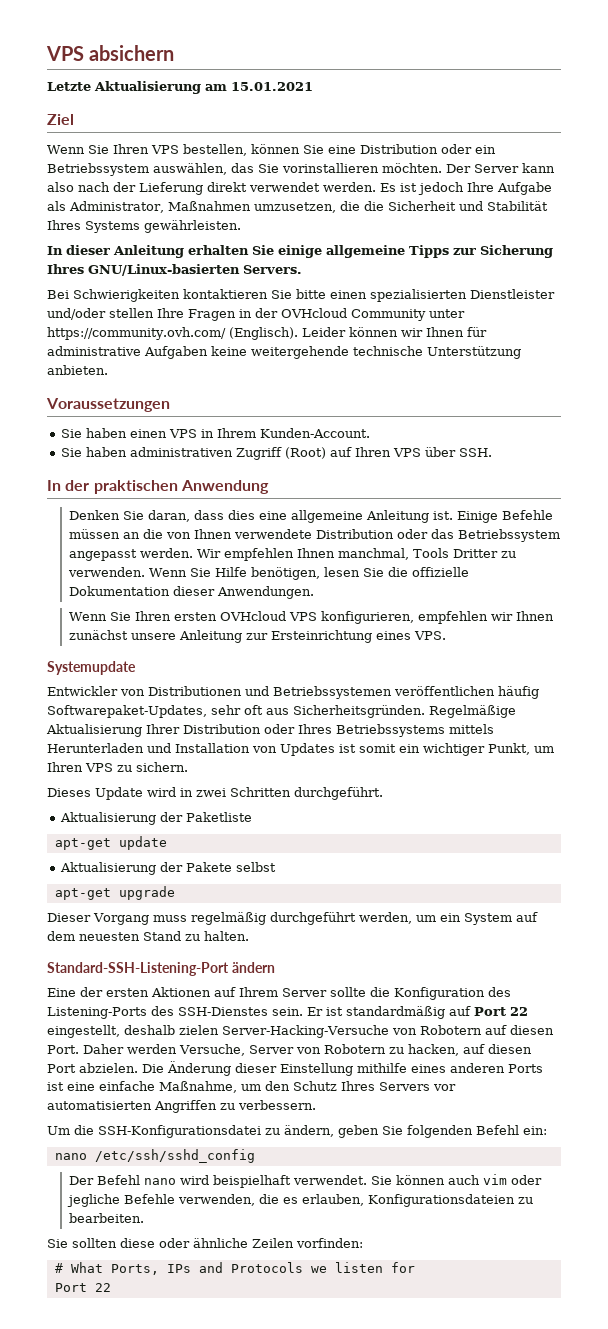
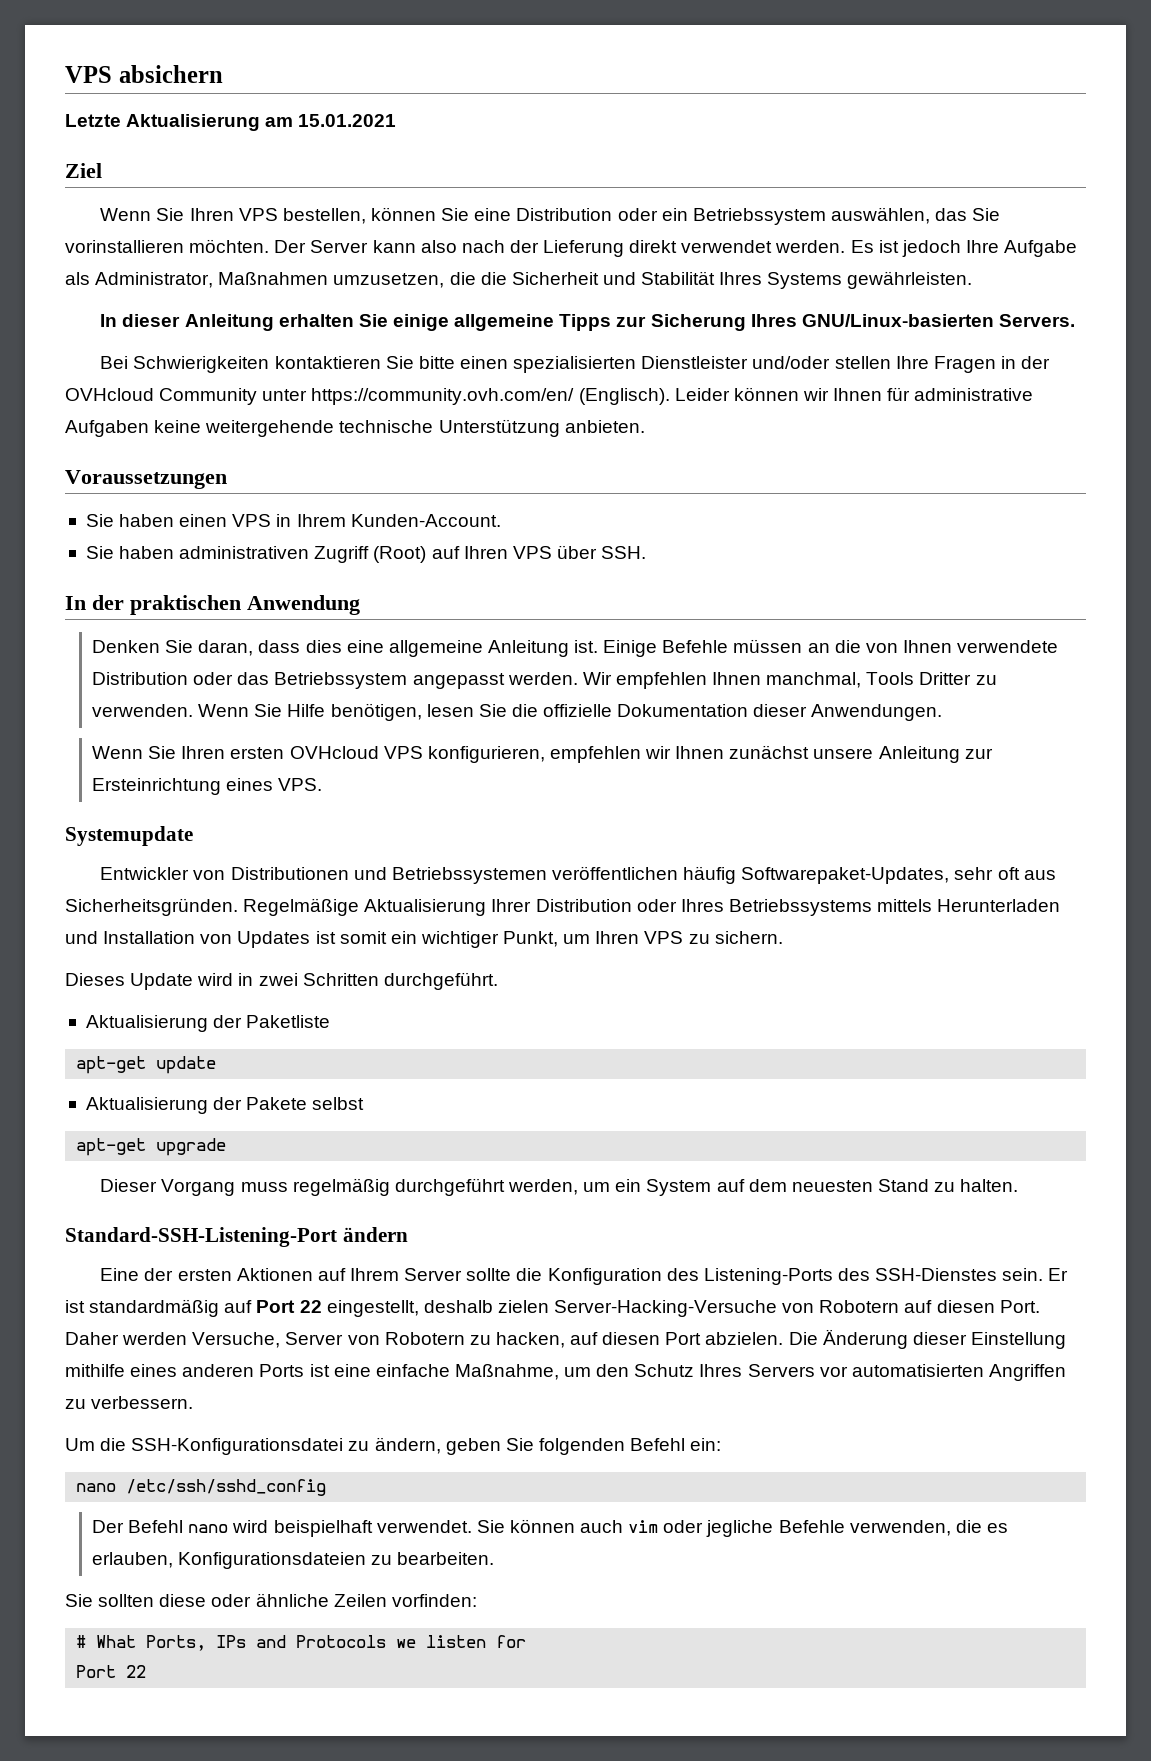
- Bei Schwierigkeiten kontaktieren Sie bitte einen spezialisierten Dienstleister und/oder stellen Ihre Fragen in der OVHcloud Community unter https://community.ovh.com/ (Englisch).
+ Bei Schwierigkeiten kontaktieren Sie bitte einen spezialisierten Dienstleister und/oder stellen Ihre Fragen in der OVHcloud Community unter https://community.ovh.com/en/ (Englisch).

